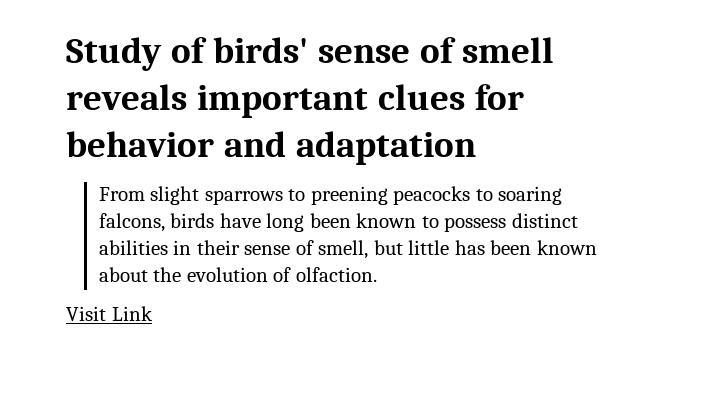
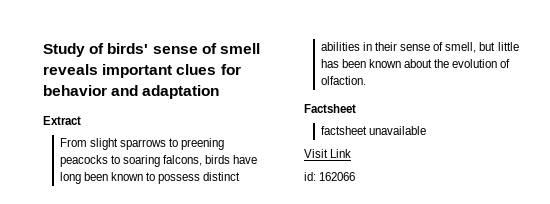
+ Extract
+ Factsheet
+ factsheet unavailable
+ id: 162066

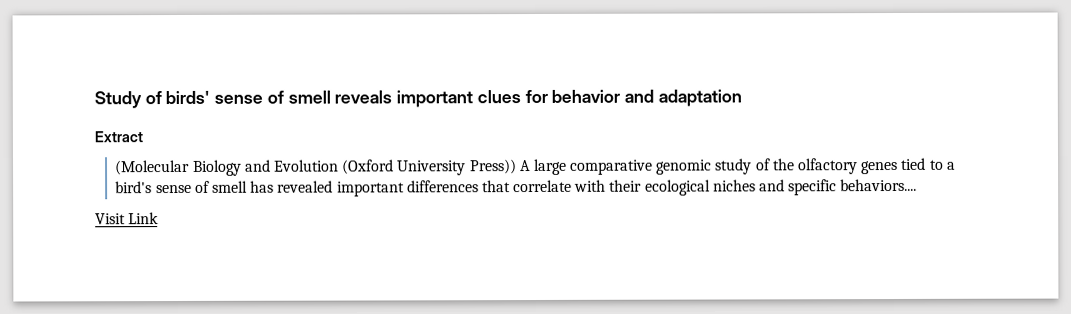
- From slight sparrows to preening peacocks to soaring falcons, birds have long been known to possess distinct abilities in their sense of smell, but little has been known about the evolution of olfaction.
- Factsheet
- factsheet unavailable
+ (Molecular Biology and Evolution (Oxford University Press)) A large comparative genomic study of the olfactory genes tied to a bird's sense of smell has revealed important differences that correlate with their ecological niches and specific behaviors....
- id: 162066

